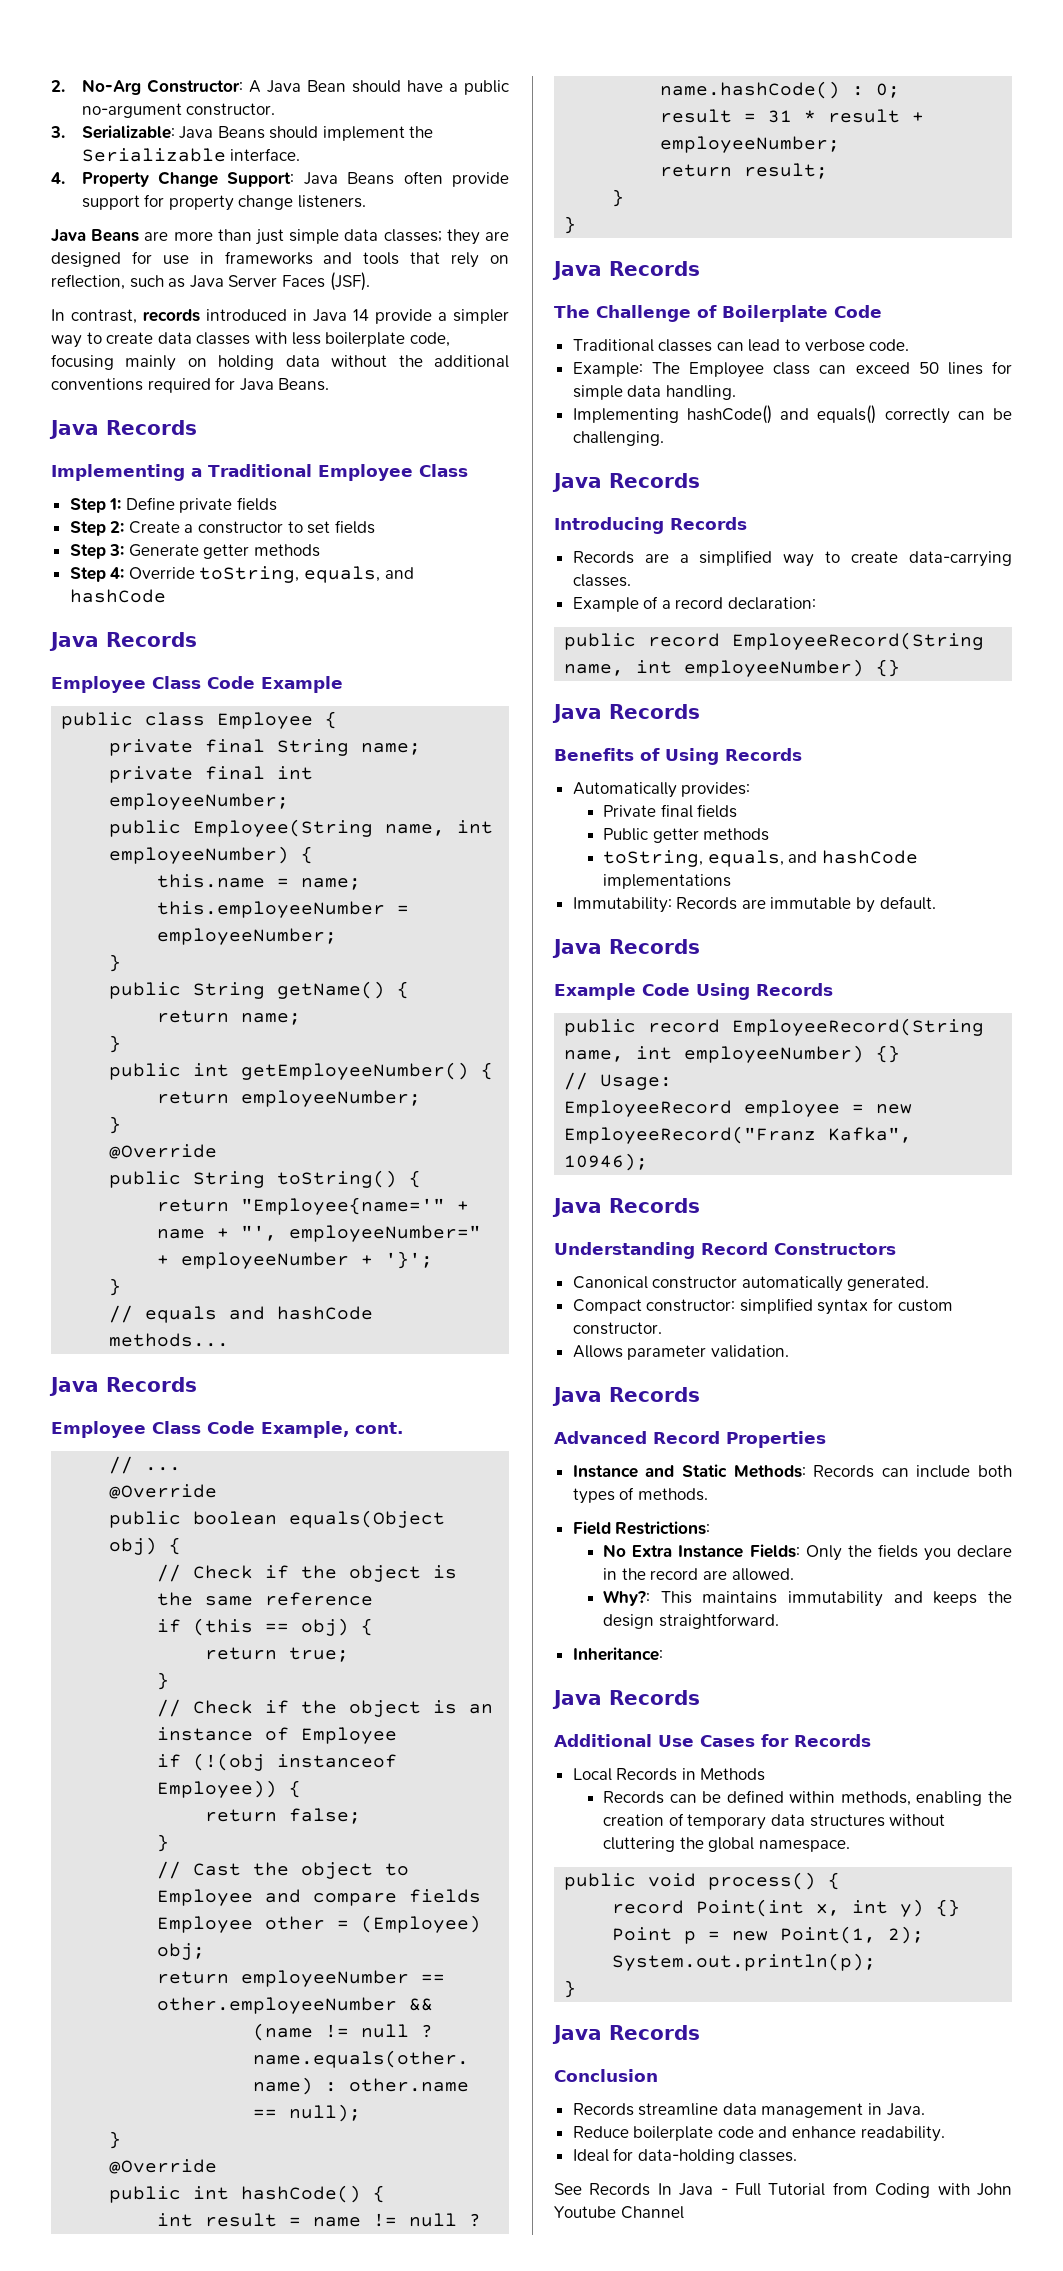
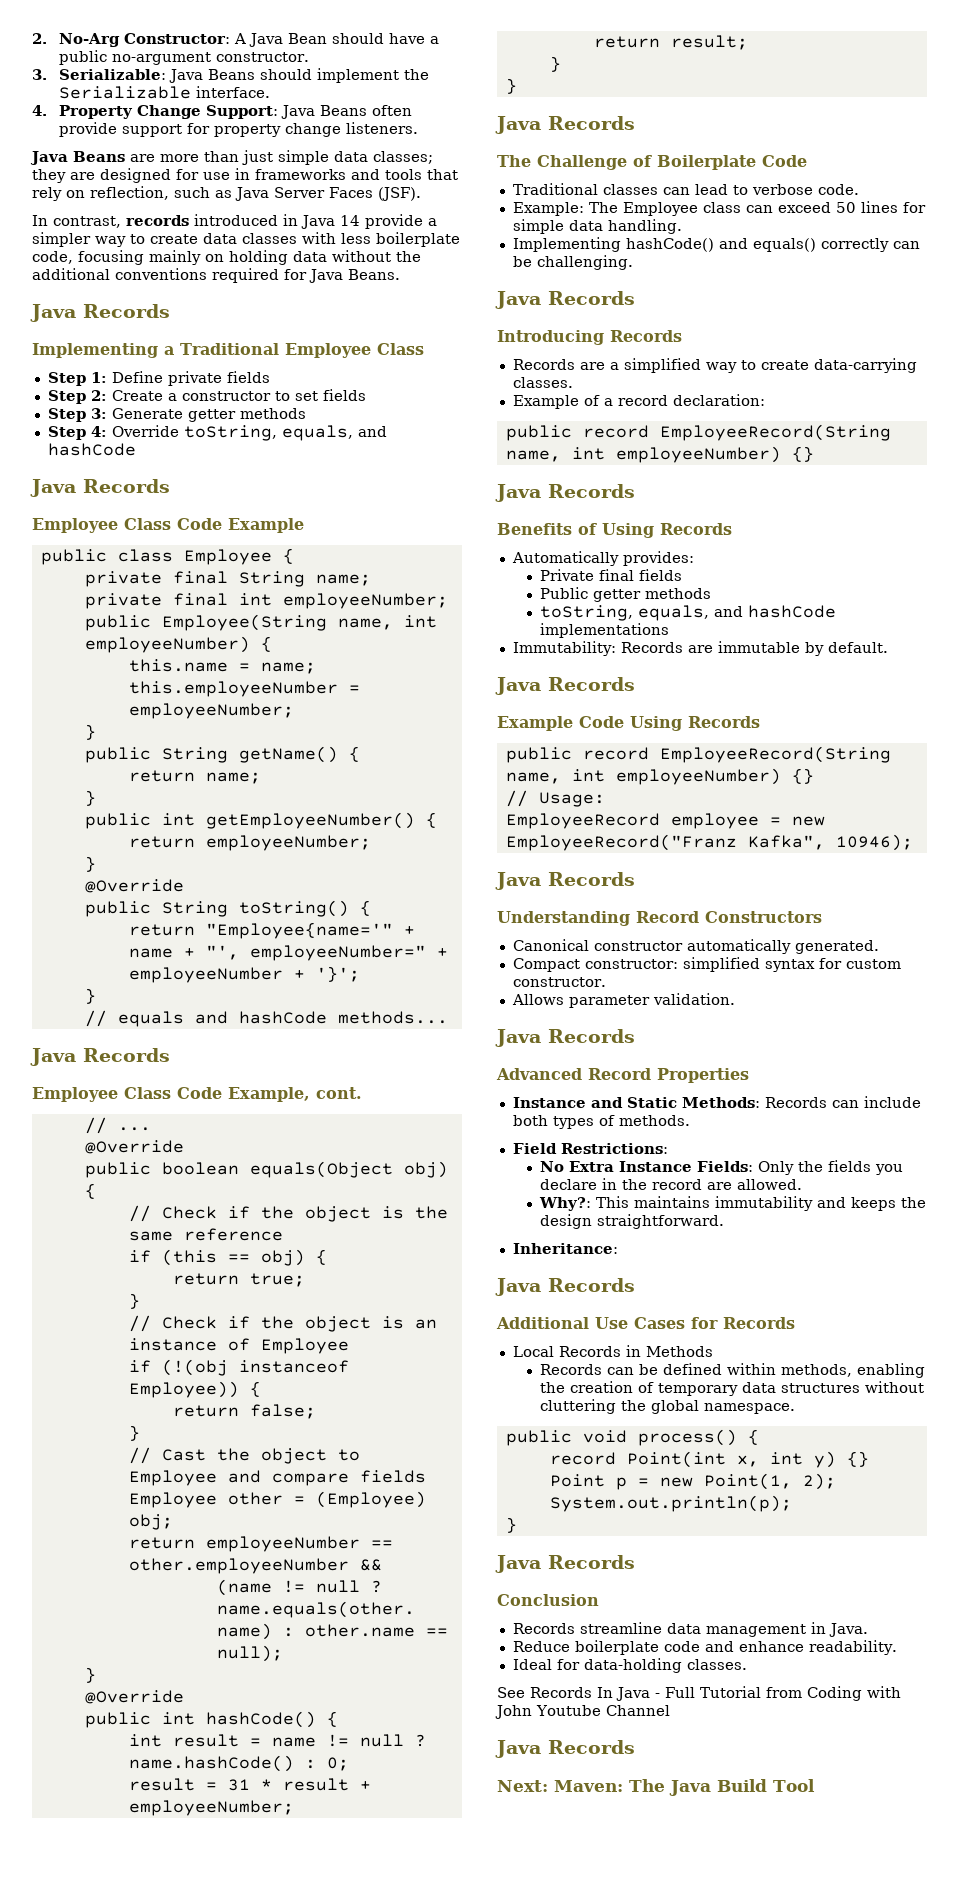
  See Records In Java - Full Tutorial from Coding with John Youtube Channel
+ Java Records
+ Next: Maven: The Java Build Tool

